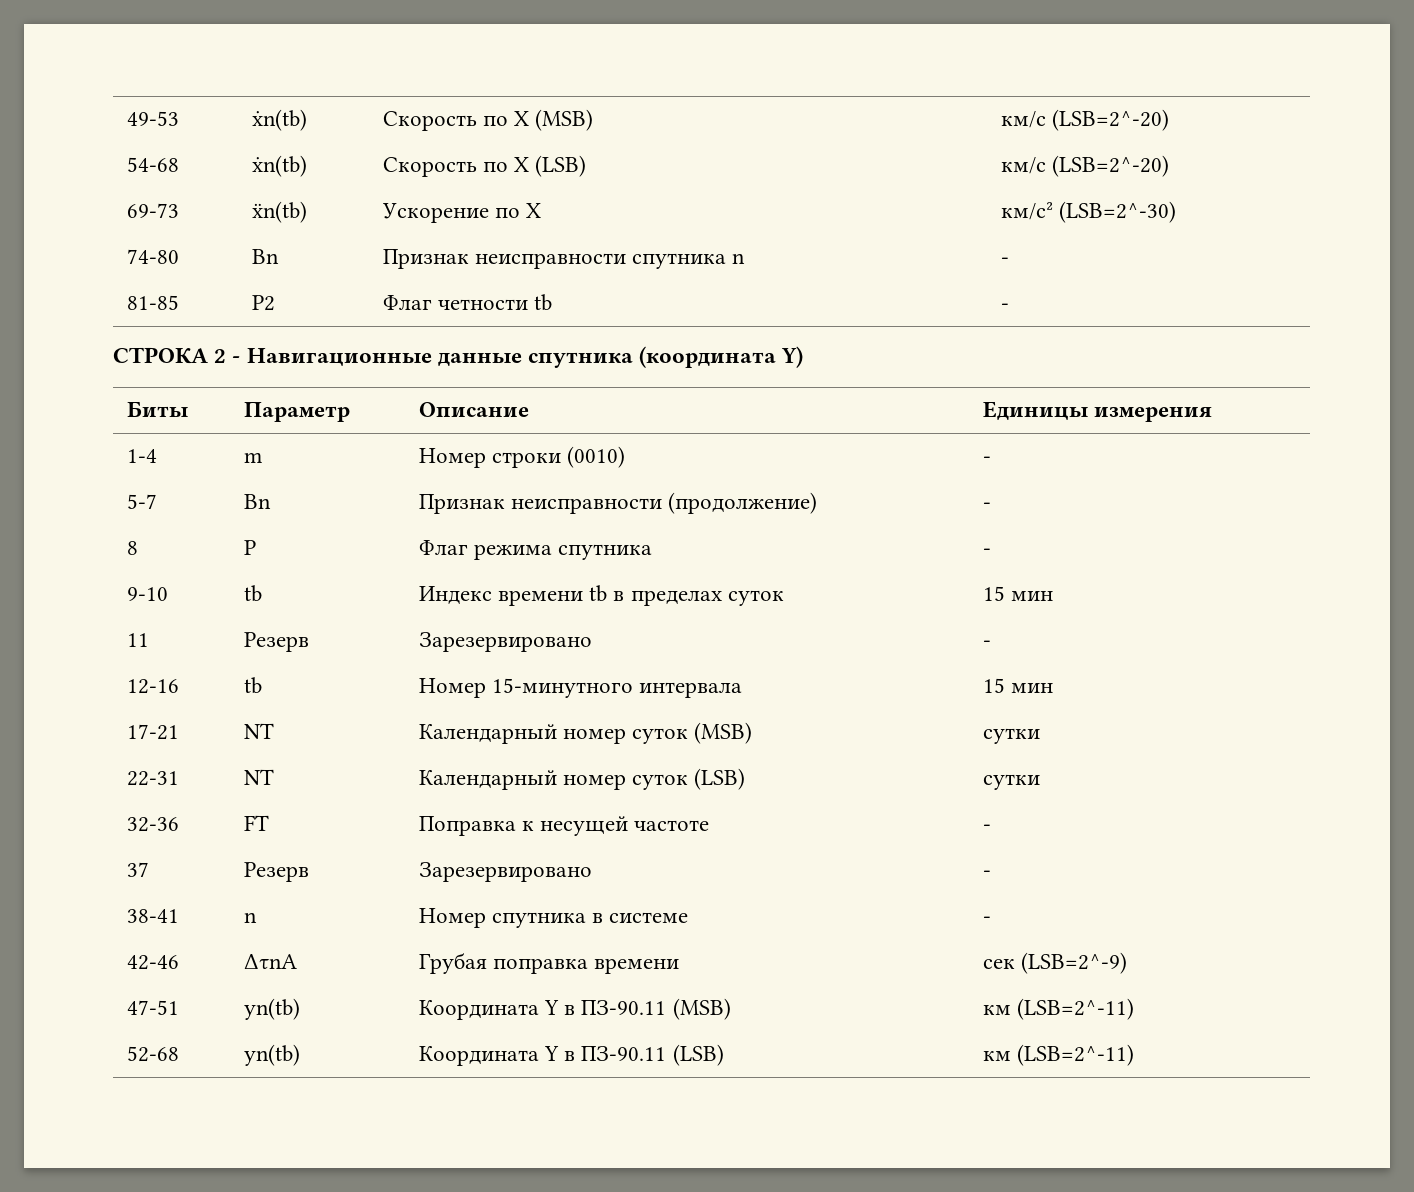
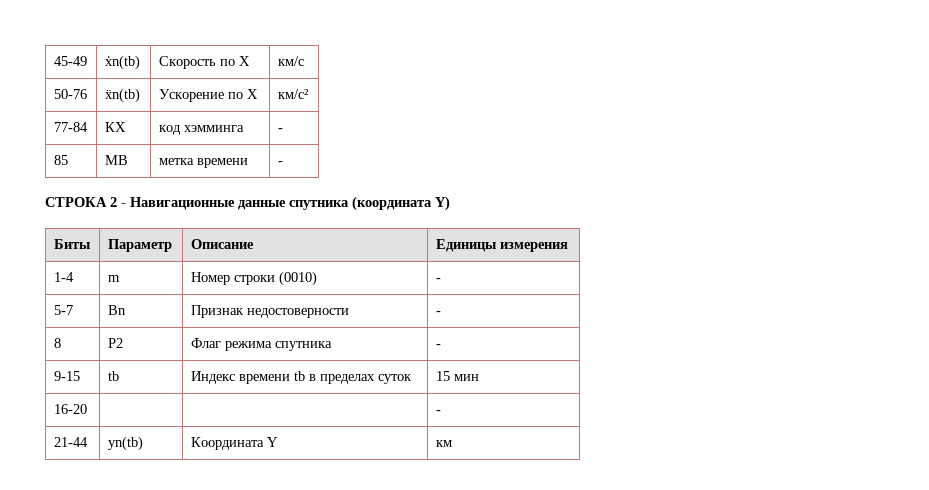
- 49-53 | ẋn(tb) | Скорость по X (MSB) | км/с (LSB=2^-20)
- 54-68 | ẋn(tb) | Скорость по X (LSB) | км/с (LSB=2^-20)
- 69-73 | ẍn(tb) | Ускорение по X | км/с² (LSB=2^-30)
- 74-80 | Bn | Признак неисправности спутника n | -
- 81-85 | P2 | Флаг четности tb | -
+ 45-49 | ẋn(tb) | Скорость по X | км/с
+ 50-76 | ẍn(tb) | Ускорение по X | км/с²
+ 77-84 | КХ | код хэмминга | -
+ 85 | МВ | метка времени | -
- 5-7 | Bn | Признак неисправности (продолжение) | -
+ 5-7 | Bn | Признак недостоверности | -
- 8 | P | Флаг режима спутника | -
+ 8 | P2 | Флаг режима спутника | -
- 9-10 | tb | Индекс времени tb в пределах суток | 15 мин
+ 9-15 | tb | Индекс времени tb в пределах суток | 15 мин
- 11 | Резерв | Зарезервировано | -
- 12-16 | tb | Номер 15-минутного интервала | 15 мин
- 17-21 | NT | Календарный номер суток (MSB) | сутки
- 22-31 | NT | Календарный номер суток (LSB) | сутки
- 32-36 | FT | Поправка к несущей частоте | -
- 37 | Резерв | Зарезервировано | -
- 38-41 | n | Номер спутника в системе | -
- 42-46 | ΔτnA | Грубая поправка времени | сек (LSB=2^-9)
- 47-51 | yn(tb) | Координата Y в ПЗ-90.11 (MSB) | км (LSB=2^-11)
- 52-68 | yn(tb) | Координата Y в ПЗ-90.11 (LSB) | км (LSB=2^-11)
+ 16-20 | | | -
+ 21-44 | yn(tb) | Координата Y | км

